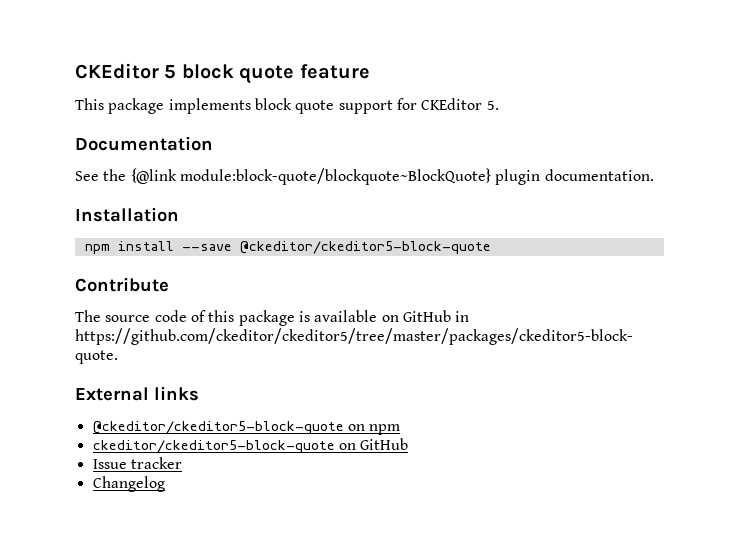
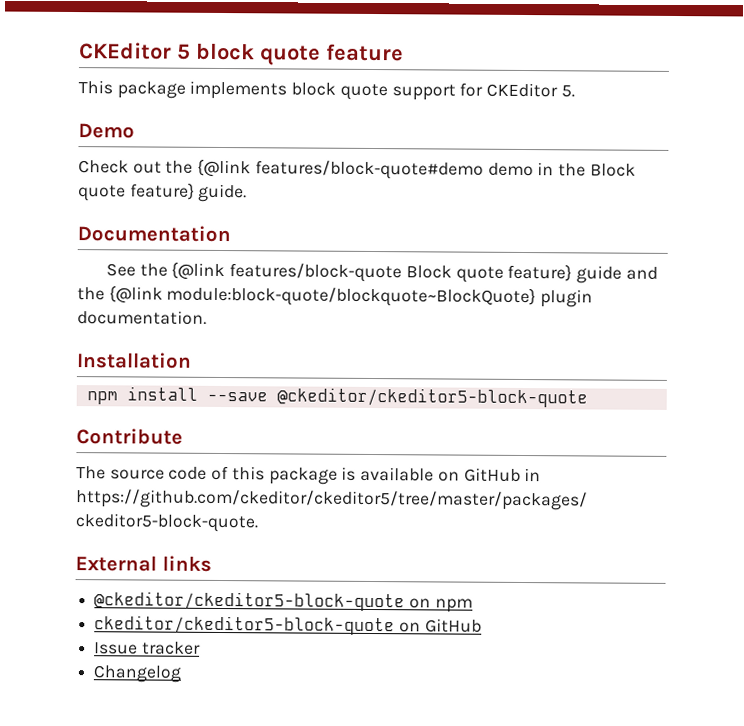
+ Demo
+ Check out the {@link features/block-quote#demo demo in the Block quote feature} guide.
  Documentation
- See the {@link module:block-quote/blockquote~BlockQuote} plugin documentation.
+ See the {@link features/block-quote Block quote feature} guide and the {@link module:block-quote/blockquote~BlockQuote} plugin documentation.

